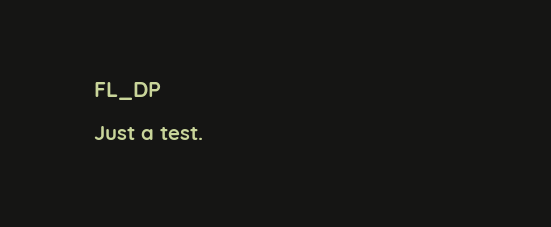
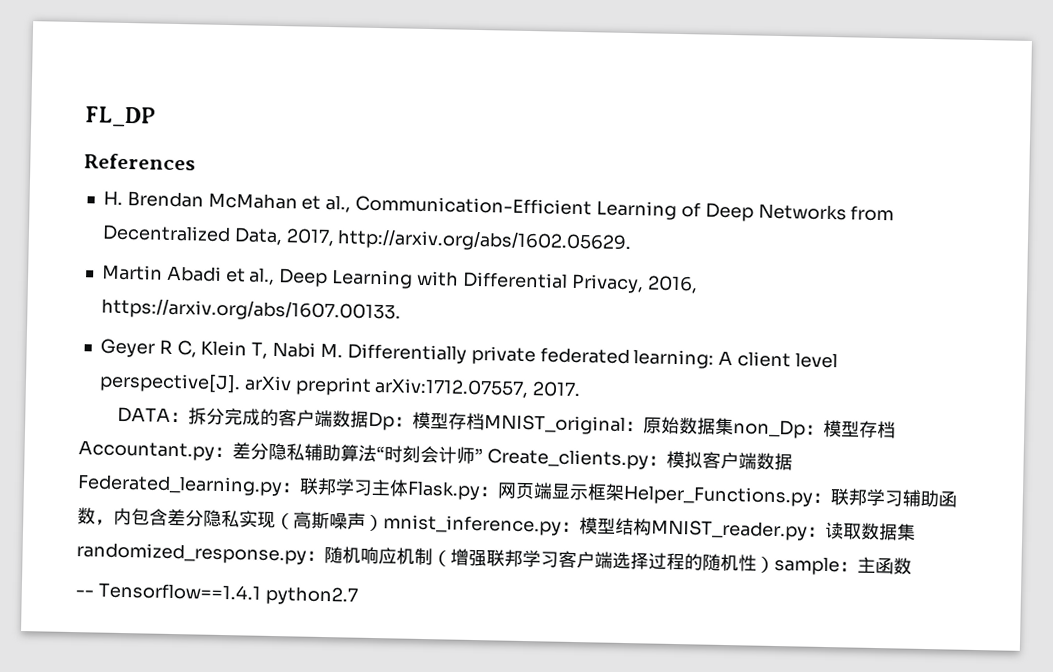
- Just a test.
+ References
+ H. Brendan McMahan et al., Communication-Efficient Learning of Deep Networks from Decentralized Data, 2017, http://arxiv.org/abs/1602.05629.
+ Martin Abadi et al., Deep Learning with Differential Privacy, 2016, https://arxiv.org/abs/1607.00133.
+ Geyer R C, Klein T, Nabi M. Differentially private federated learning: A client level perspective[J]. arXiv preprint arXiv:1712.07557, 2017.
+ DATA：拆分完成的客户端数据Dp：模型存档MNIST_original：原始数据集non_Dp：模型存档Accountant.py：差分隐私辅助算法“时刻会计师” Create_clients.py：模拟客户端数据Federated_learning.py：联邦学习主体Flask.py：网页端显示框架Helper_Functions.py：联邦学习辅助函数，内包含差分隐私实现（高斯噪声）mnist_inference.py：模型结构MNIST_reader.py：读取数据集randomized_response.py：随机响应机制（增强联邦学习客户端选择过程的随机性）sample：主函数
+ -- Tensorflow==1.4.1 python2.7

